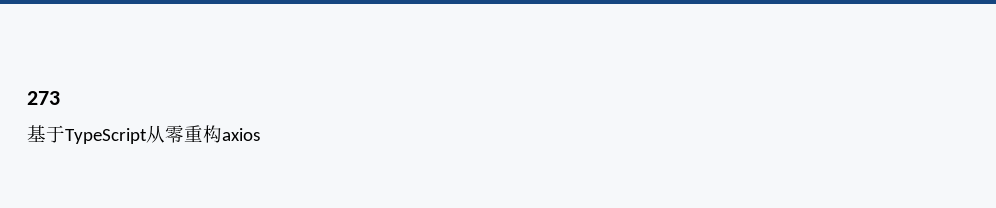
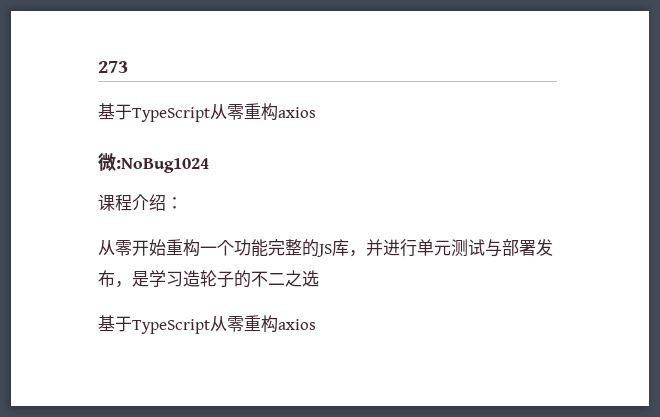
+ 微:NoBug1024
+ 课程介绍：
+ 从零开始重构一个功能完整的JS库，并进行单元测试与部署发布，是学习造轮子的不二之选
+ 基于TypeScript从零重构axios

